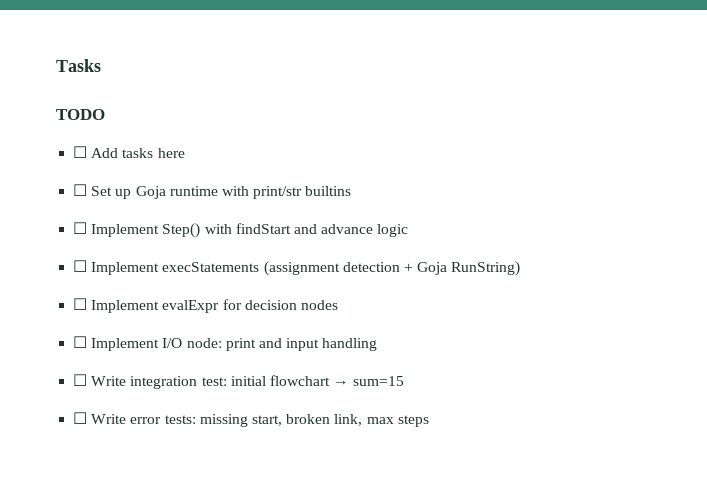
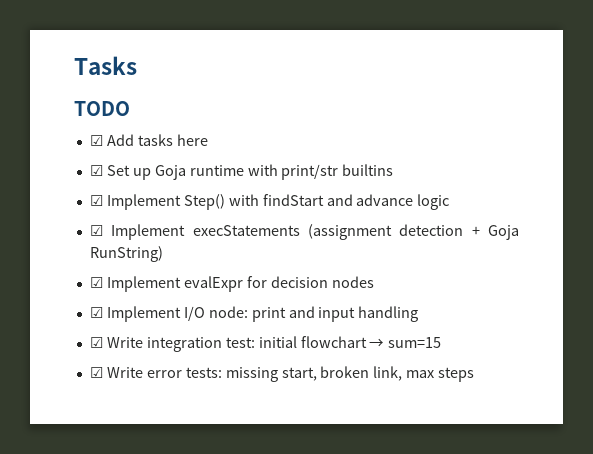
- ☐ Add tasks here
+ ☑ Add tasks here
- ☐ Set up Goja runtime with print/str builtins
+ ☑ Set up Goja runtime with print/str builtins
- ☐ Implement Step() with findStart and advance logic
+ ☑ Implement Step() with findStart and advance logic
- ☐ Implement execStatements (assignment detection + Goja RunString)
+ ☑ Implement execStatements (assignment detection + Goja RunString)
- ☐ Implement evalExpr for decision nodes
+ ☑ Implement evalExpr for decision nodes
- ☐ Implement I/O node: print and input handling
+ ☑ Implement I/O node: print and input handling
- ☐ Write integration test: initial flowchart → sum=15
+ ☑ Write integration test: initial flowchart → sum=15
- ☐ Write error tests: missing start, broken link, max steps
+ ☑ Write error tests: missing start, broken link, max steps

